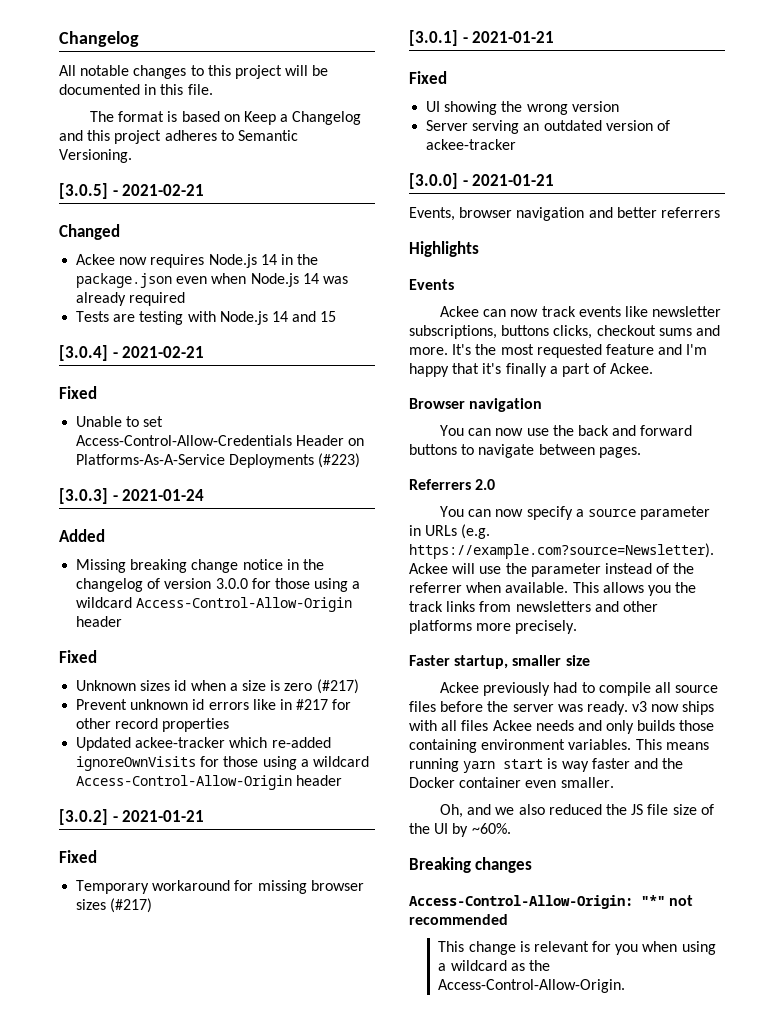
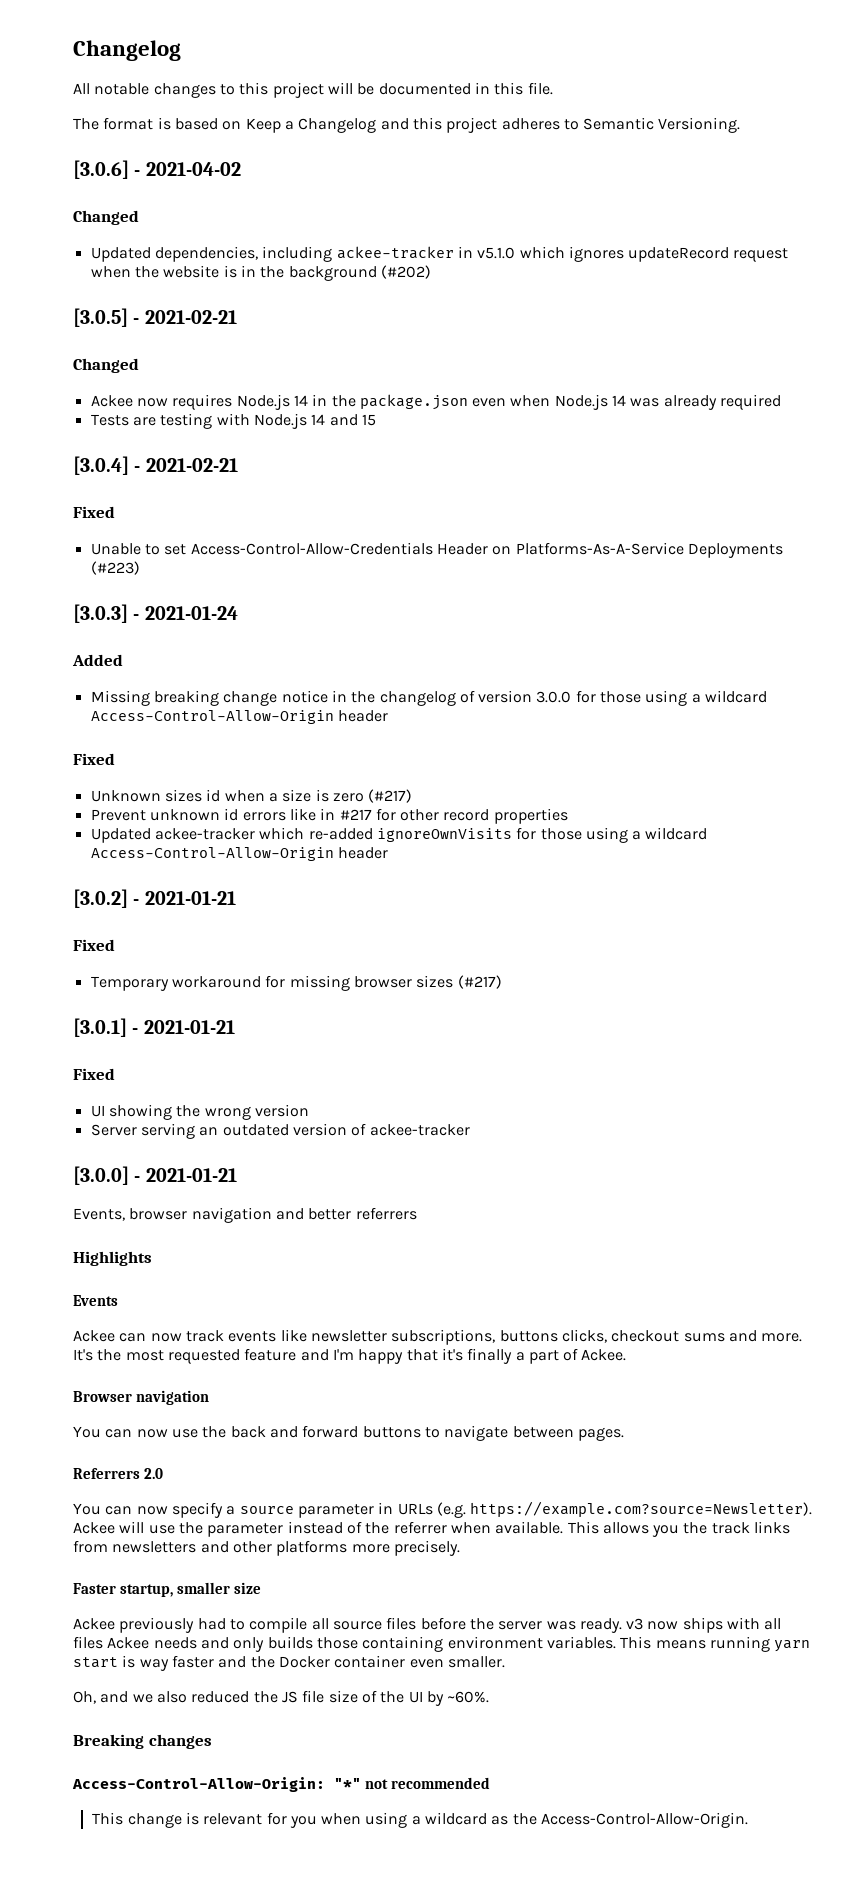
+ [3.0.6] - 2021-04-02
+ Changed
+ Updated dependencies, including ackee-tracker in v5.1.0 which ignores updateRecord request when the website is in the background (#202)

